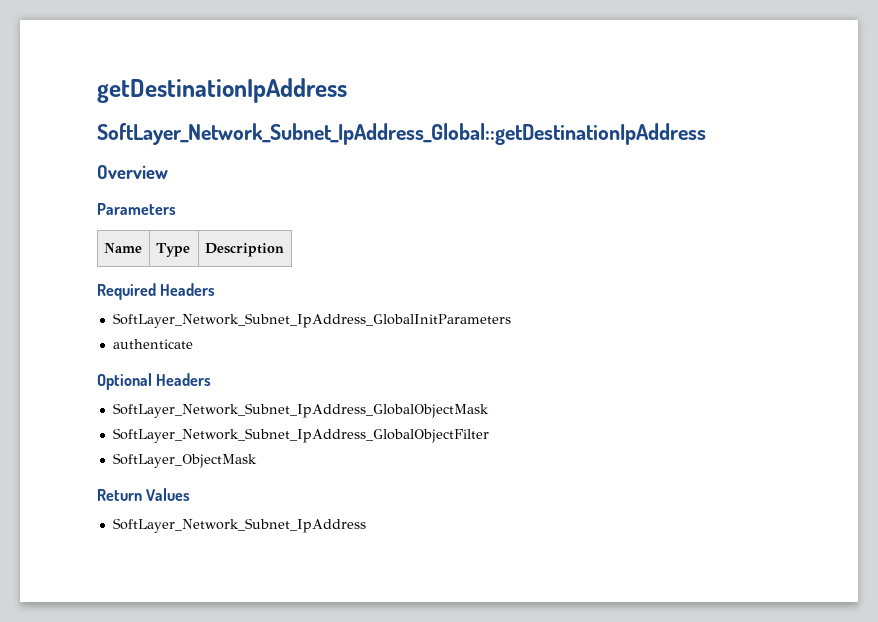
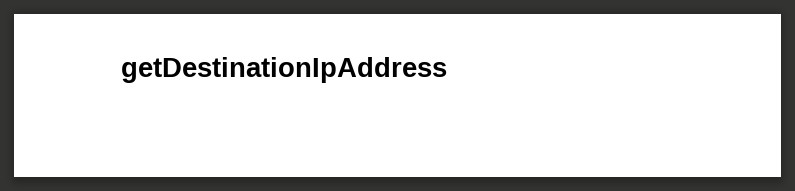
- SoftLayer_Network_Subnet_IpAddress_Global::getDestinationIpAddress
- Overview
- Parameters
- Name | Type | Description
- Required Headers
- SoftLayer_Network_Subnet_IpAddress_GlobalInitParameters
- authenticate
- Optional Headers
- SoftLayer_Network_Subnet_IpAddress_GlobalObjectMask
- SoftLayer_Network_Subnet_IpAddress_GlobalObjectFilter
- SoftLayer_ObjectMask
- Return Values
- SoftLayer_Network_Subnet_IpAddress

